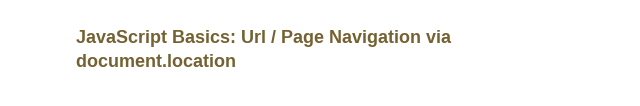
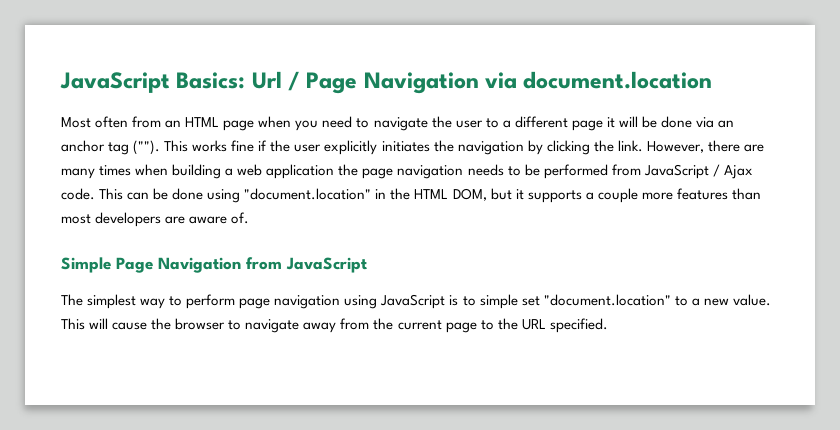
+ Most often from an HTML page when you need to navigate the user to a different page it will be done via an anchor tag (""). This works fine if the user explicitly initiates the navigation by clicking the link. However, there are many times when building a web application the page navigation needs to be performed from JavaScript / Ajax code. This can be done using "document.location" in the HTML DOM, but it supports a couple more features than most developers are aware of.
+ Simple Page Navigation from JavaScript
+ The simplest way to perform page navigation using JavaScript is to simple set "document.location" to a new value. This will cause the browser to navigate away from the current page to the URL specified.

